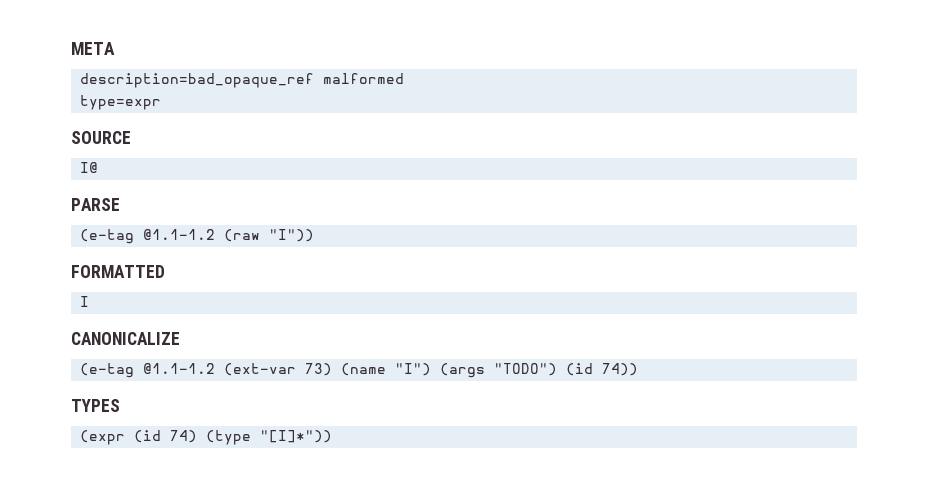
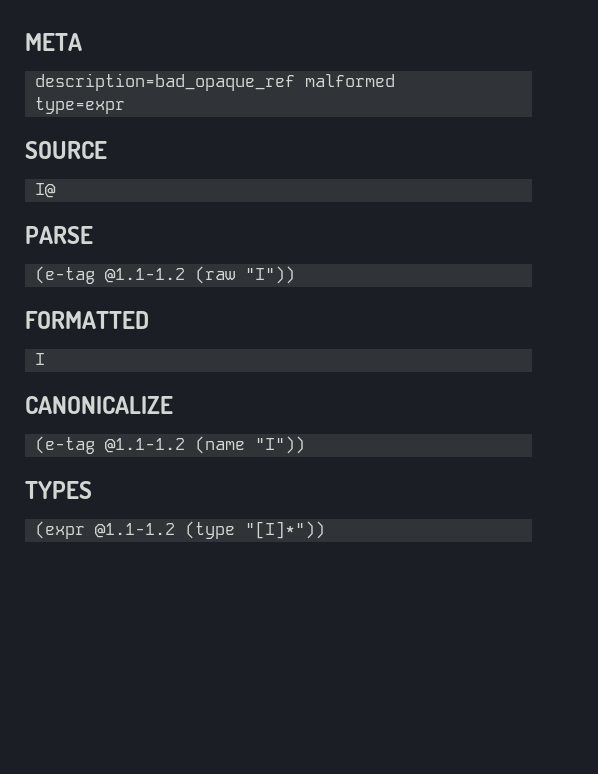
- (e-tag @1.1-1.2 (ext-var 73) (name "I") (args "TODO") (id 74))
+ (e-tag @1.1-1.2 (name "I"))
- (expr (id 74) (type "[I]*"))
+ (expr @1.1-1.2 (type "[I]*"))

